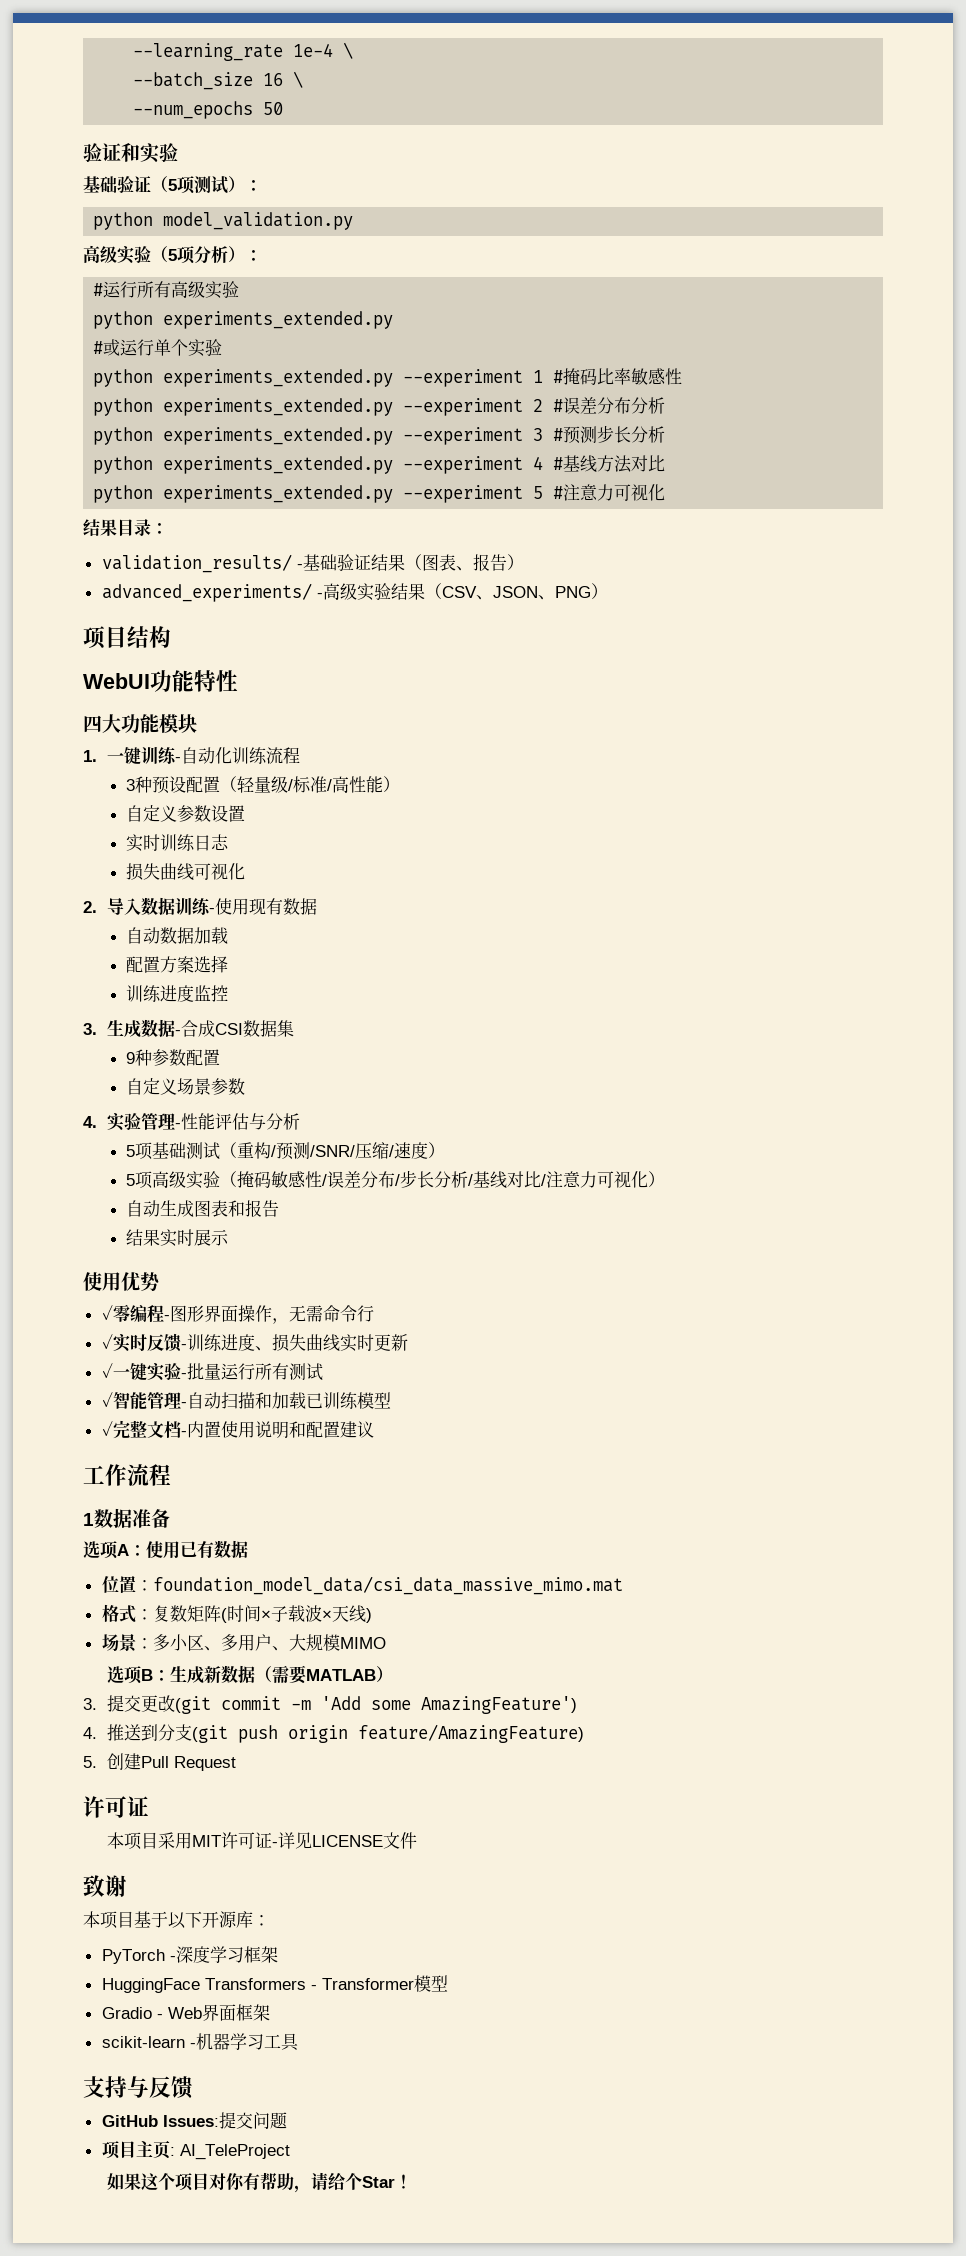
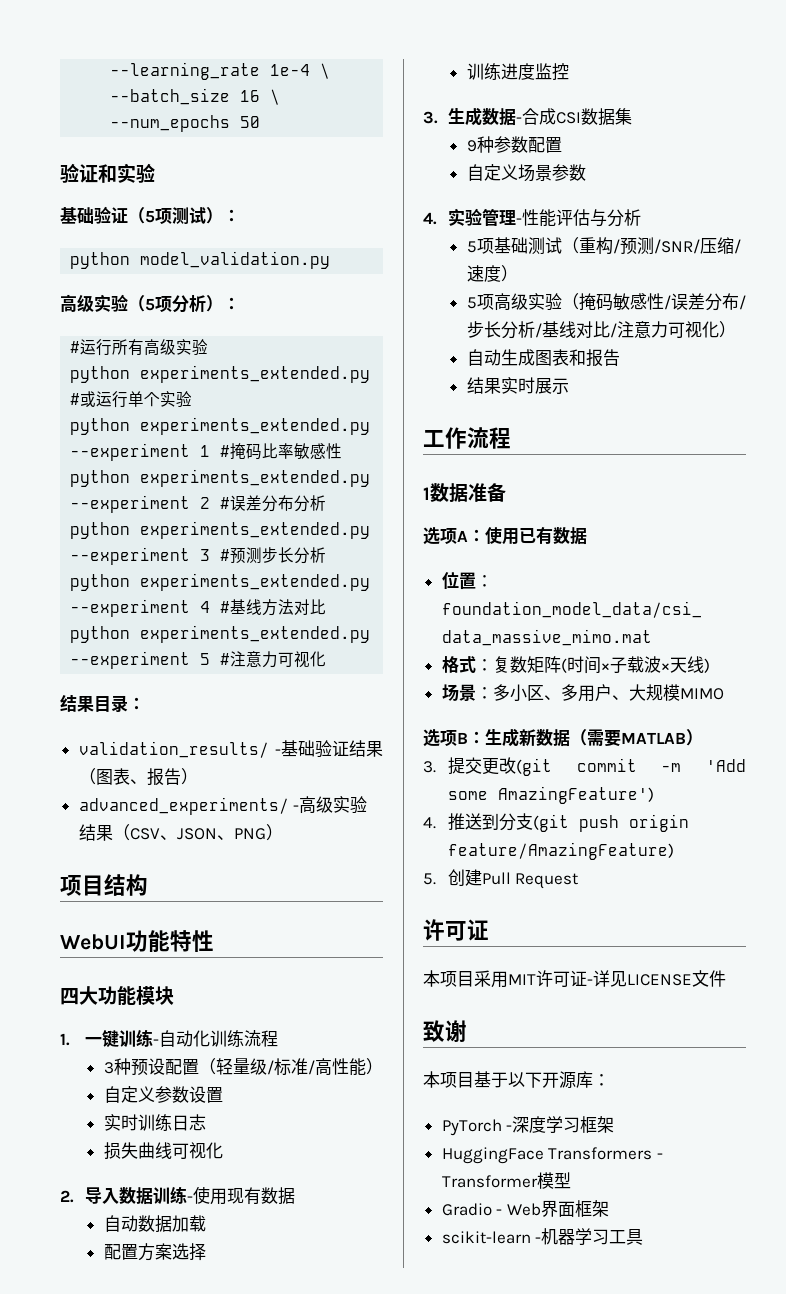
- 使用优势
- ✓零编程-图形界面操作，无需命令行
- ✓实时反馈-训练进度、损失曲线实时更新
- ✓一键实验-批量运行所有测试
- ✓智能管理-自动扫描和加载已训练模型
- ✓完整文档-内置使用说明和配置建议
- 支持与反馈
- GitHub Issues:提交问题
- 项目主页: AI_TeleProject
- 如果这个项目对你有帮助，请给个Star！

